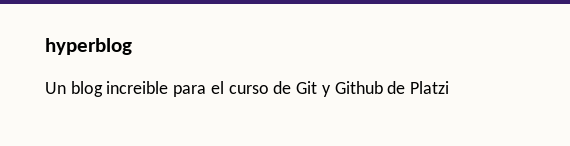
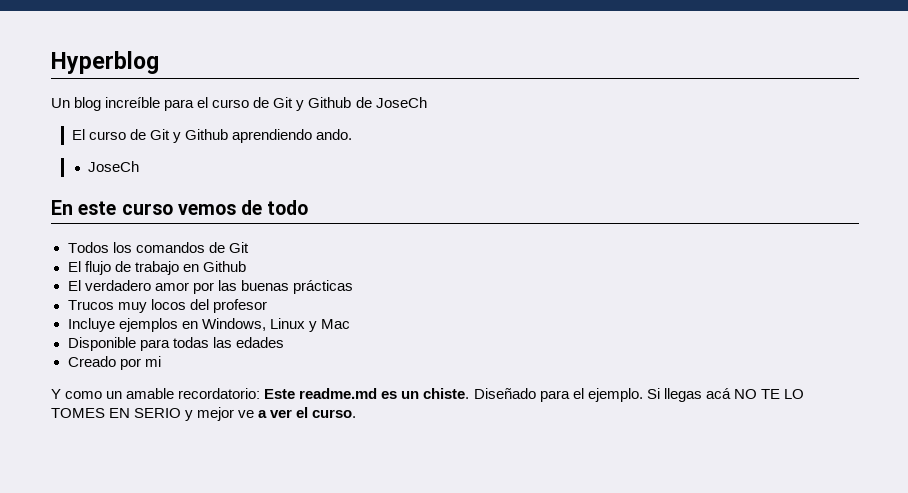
- hyperblog
+ Hyperblog
- Un blog increible para el curso de Git y Github de Platzi
+ Un blog increíble para el curso de Git y Github de JoseCh
+ El curso de Git y Github aprendiendo ando.
+ JoseCh
+ En este curso vemos de todo
+ Todos los comandos de Git
+ El flujo de trabajo en Github
+ El verdadero amor por las buenas prácticas
+ Trucos muy locos del profesor
+ Incluye ejemplos en Windows, Linux y Mac
+ Disponible para todas las edades
+ Creado por mi
+ Y como un amable recordatorio: Este readme.md es un chiste. Diseñado para el ejemplo. Si llegas acá NO TE LO TOMES EN SERIO y mejor ve a ver el curso.

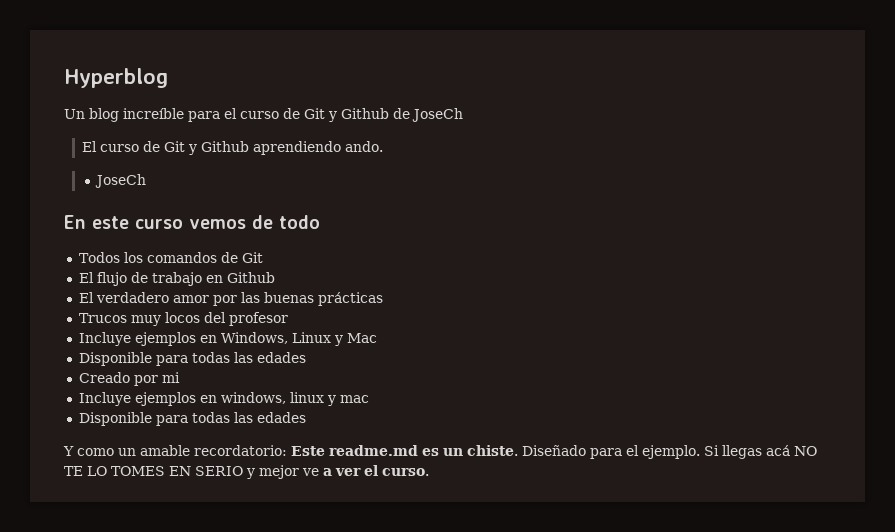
+ Incluye ejemplos en windows, linux y mac
+ Disponible para todas las edades

